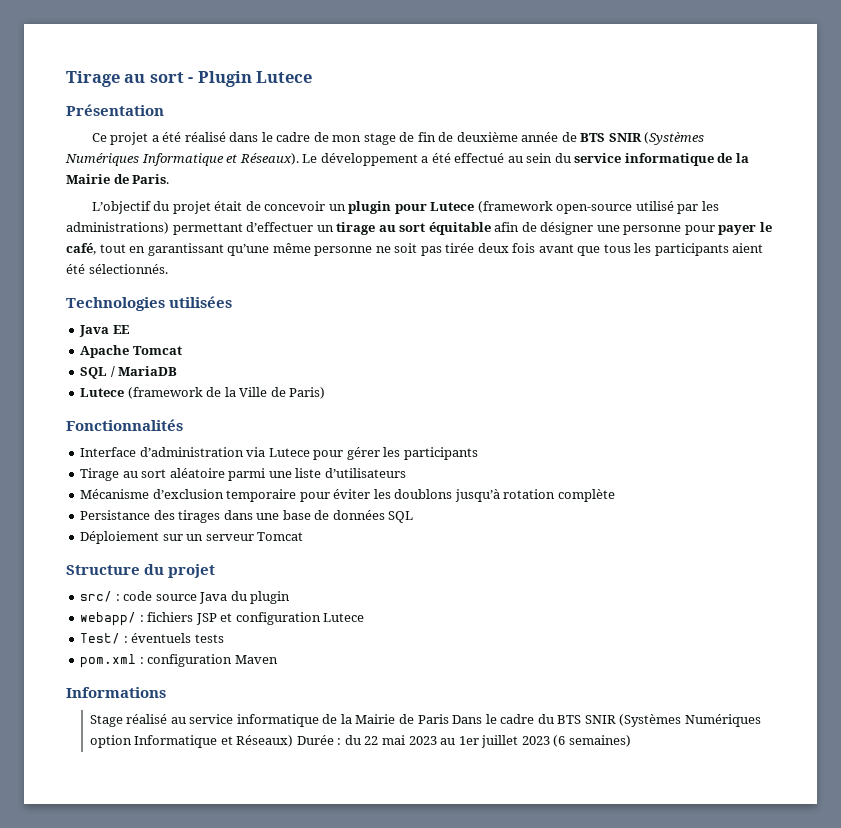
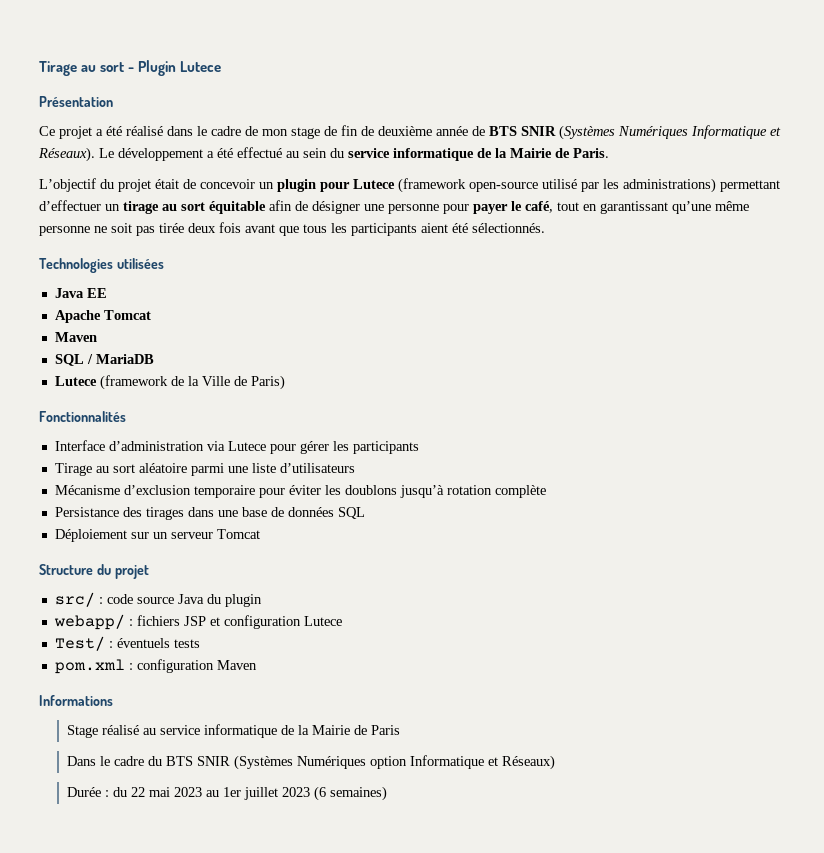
  Apache Tomcat
+ Maven
- Stage réalisé au service informatique de la Mairie de Paris Dans le cadre du BTS SNIR (Systèmes Numériques option Informatique et Réseaux) Durée : du 22 mai 2023 au 1er juillet 2023 (6 semaines)
+ Stage réalisé au service informatique de la Mairie de Paris
+ Dans le cadre du BTS SNIR (Systèmes Numériques option Informatique et Réseaux)
+ Durée : du 22 mai 2023 au 1er juillet 2023 (6 semaines)

